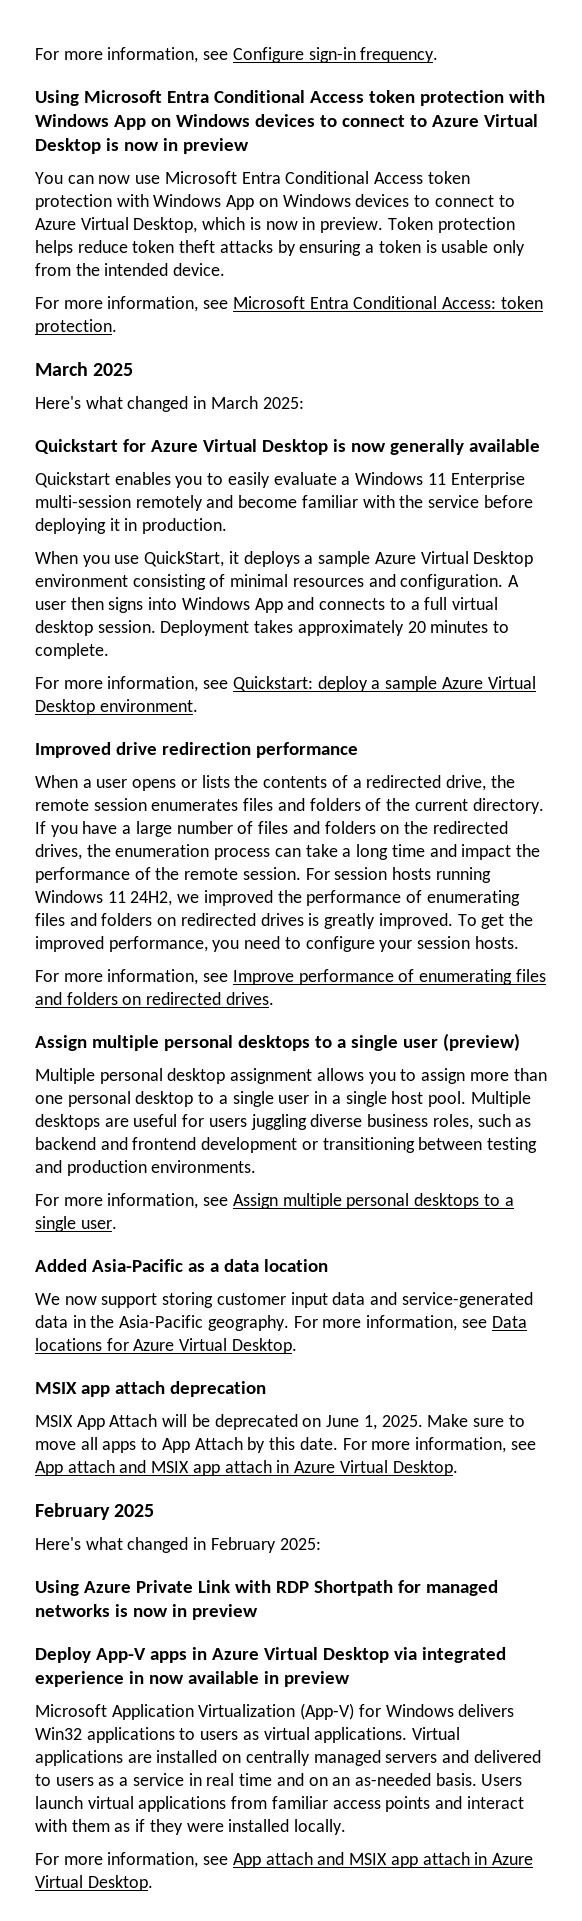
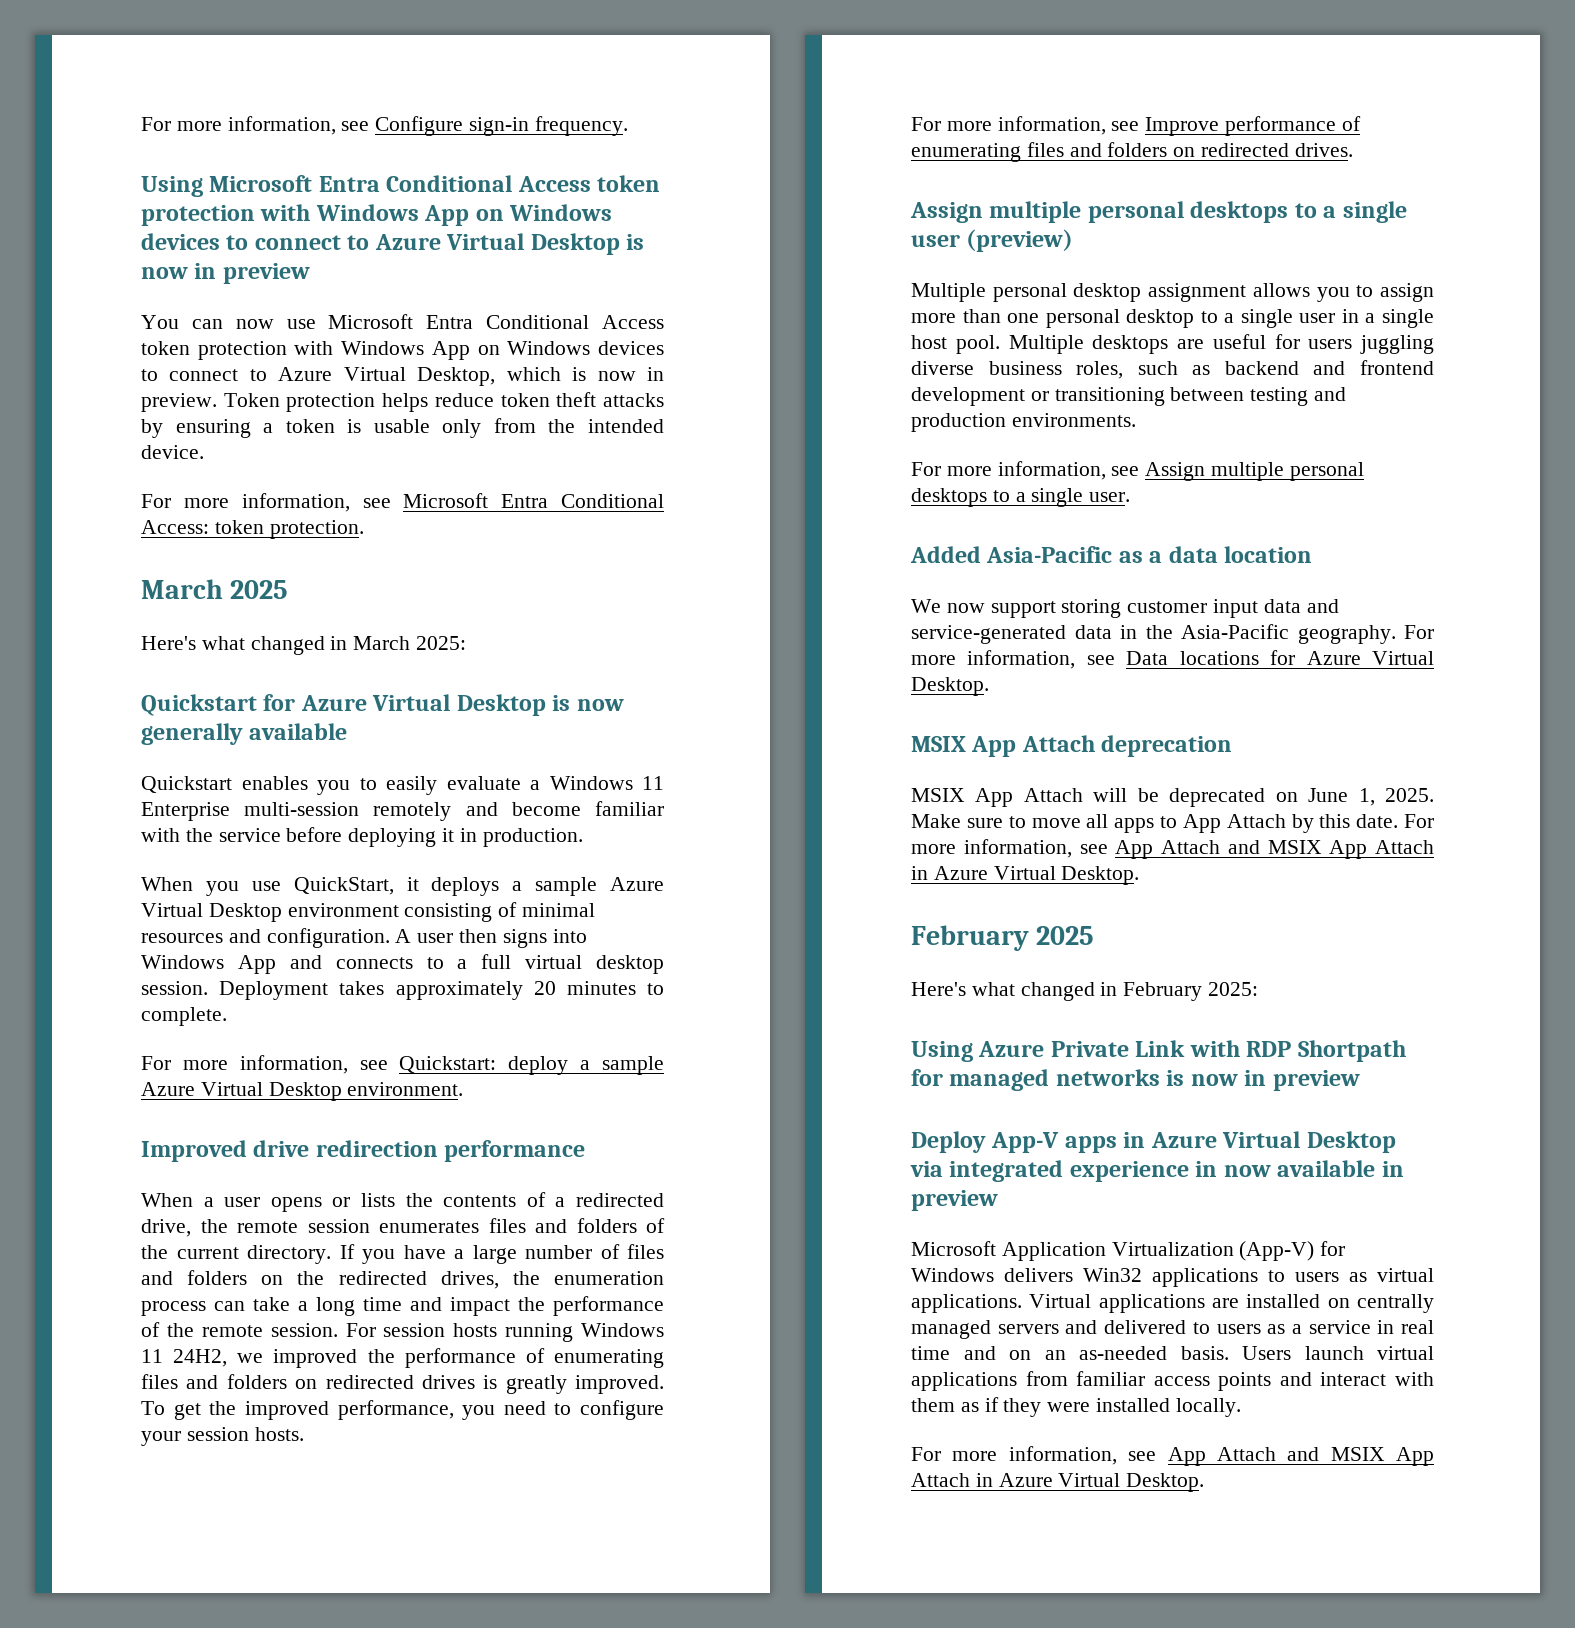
- MSIX app attach deprecation
+ MSIX App Attach deprecation
- Make sure to move all apps to App Attach by this date. For more information, see App attach and MSIX app attach in Azure Virtual Desktop.
+ Make sure to move all apps to App Attach by this date. For more information, see App Attach and MSIX App Attach in Azure Virtual Desktop.
  Users launch virtual applications from familiar access points and interact with them as if they were installed locally.
- For more information, see App attach and MSIX app attach in Azure Virtual Desktop.
+ For more information, see App Attach and MSIX App Attach in Azure Virtual Desktop.

